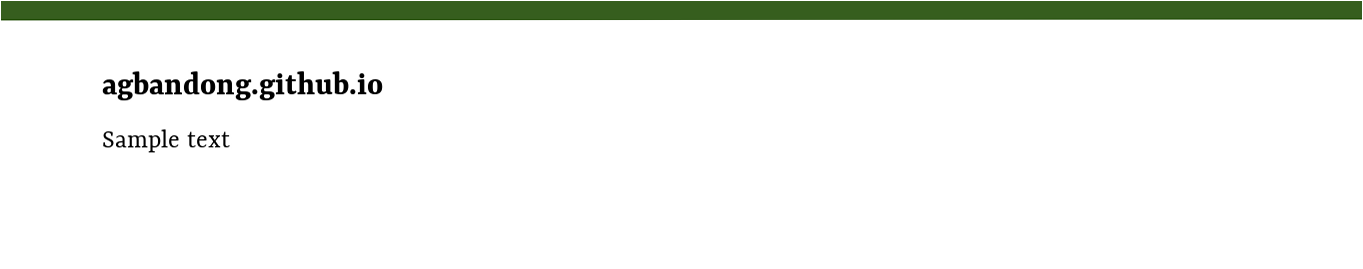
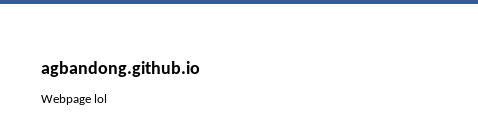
- Sample text
+ Webpage lol

